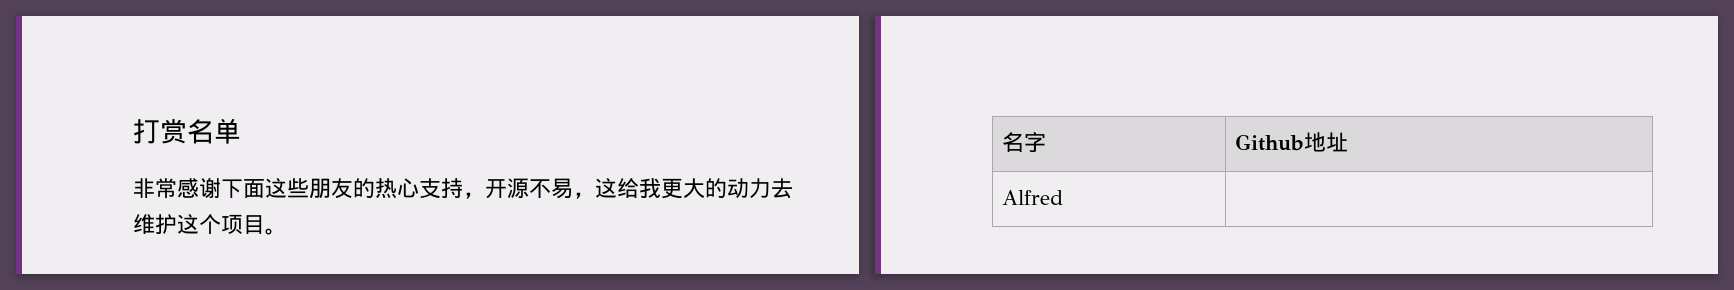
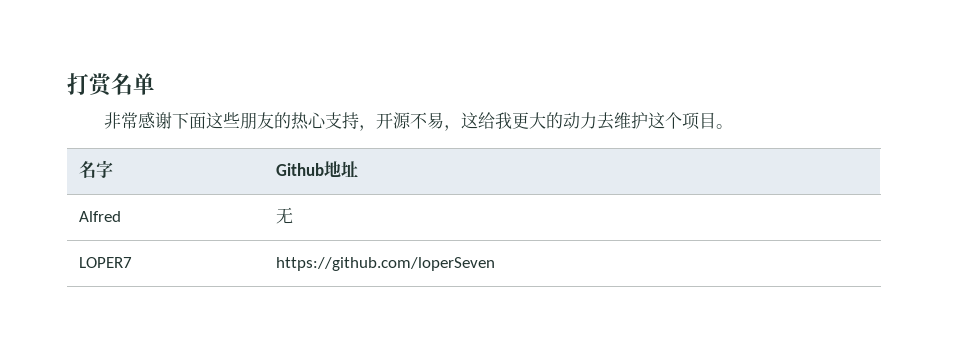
- Alfred |
+ Alfred | 无
+ LOPER7 | https://github.com/loperSeven

